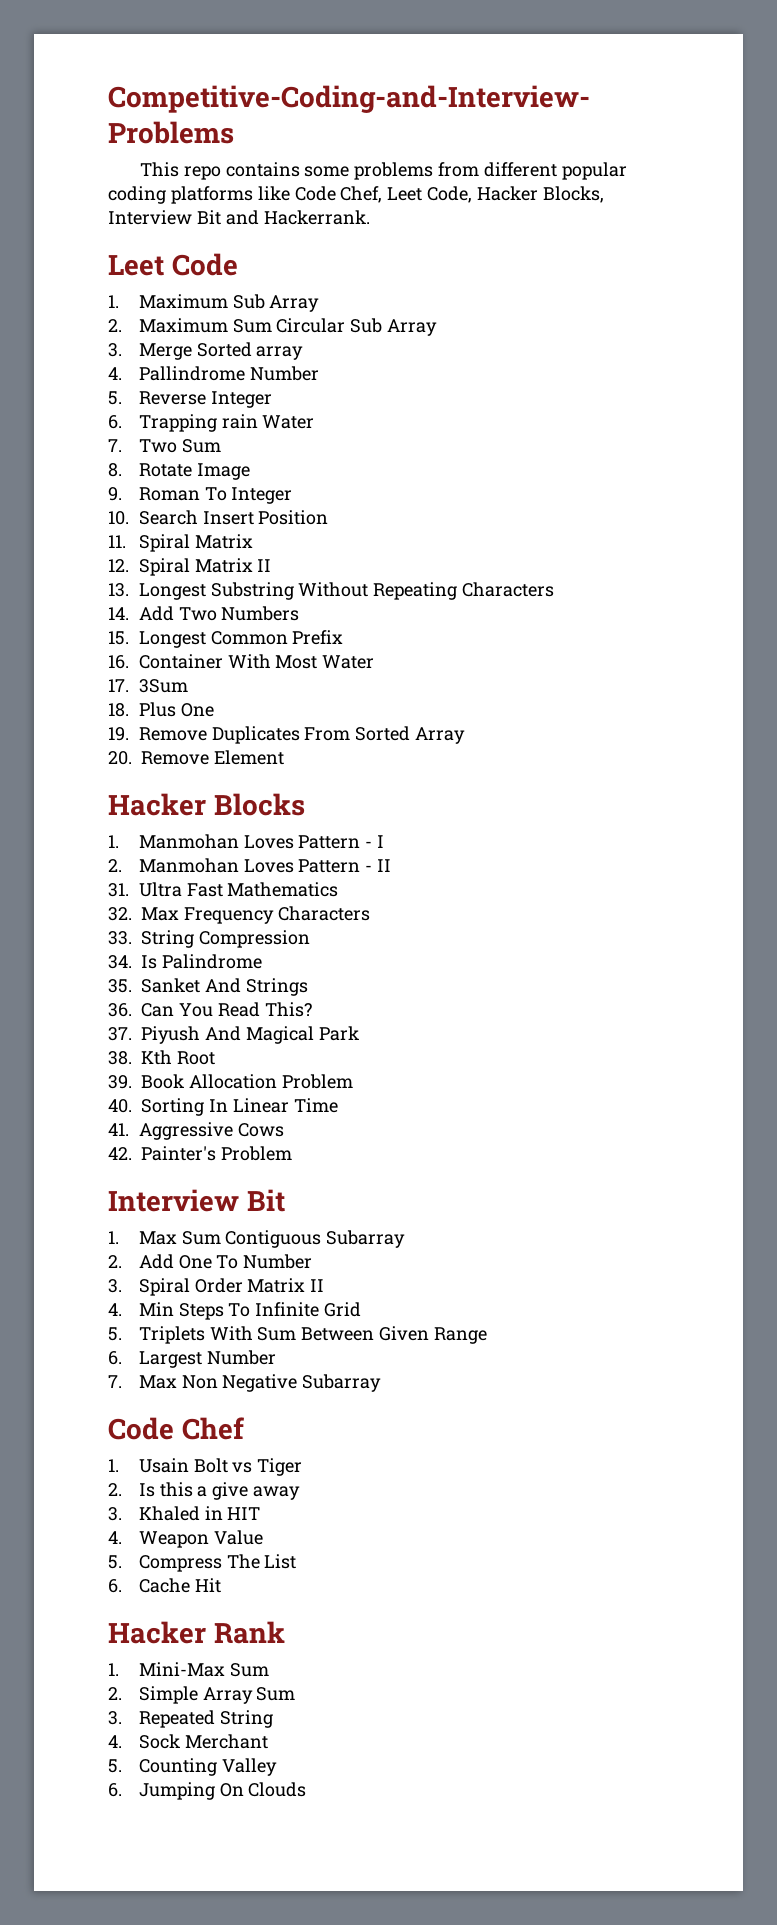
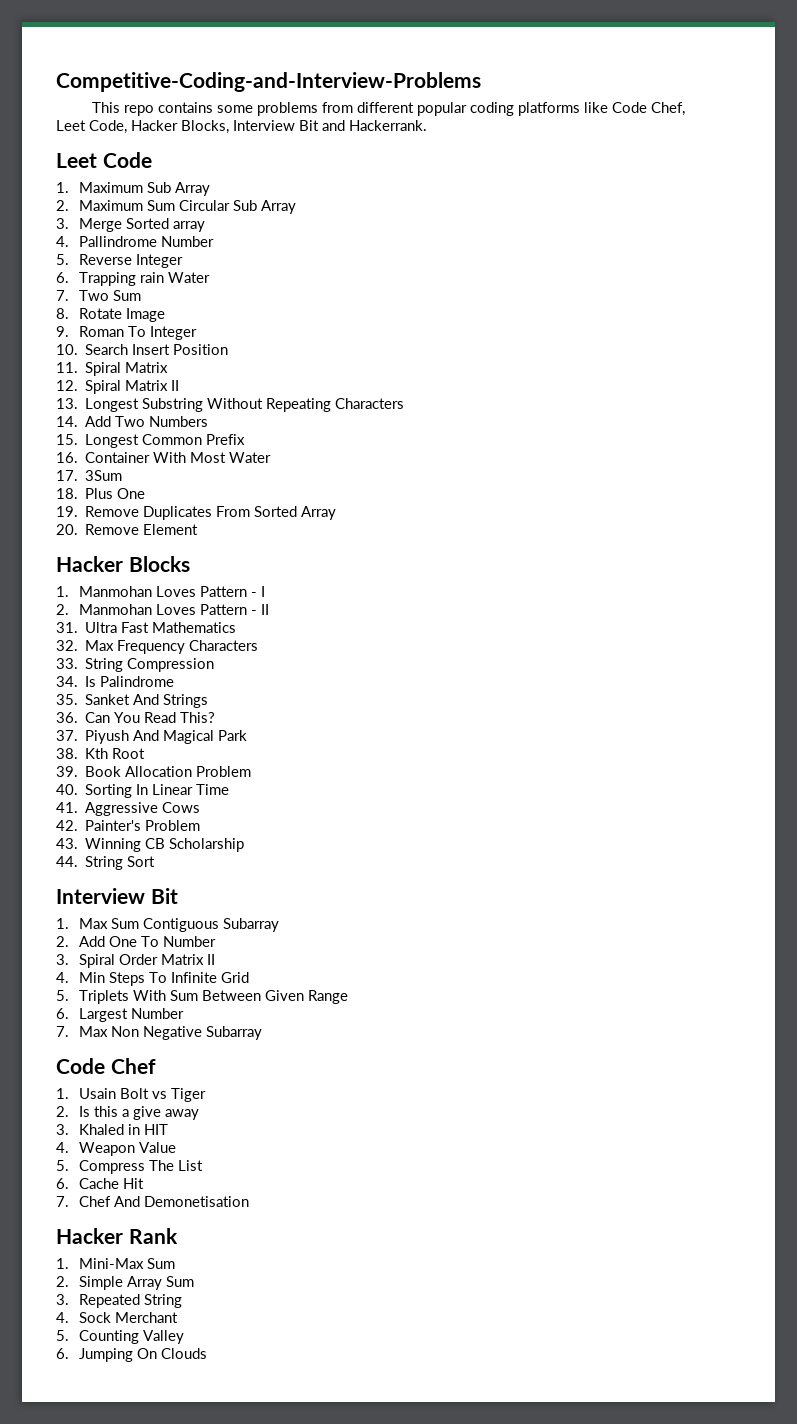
+ 43. Winning CB Scholarship
+ 44. String Sort
+ 7. Chef And Demonetisation

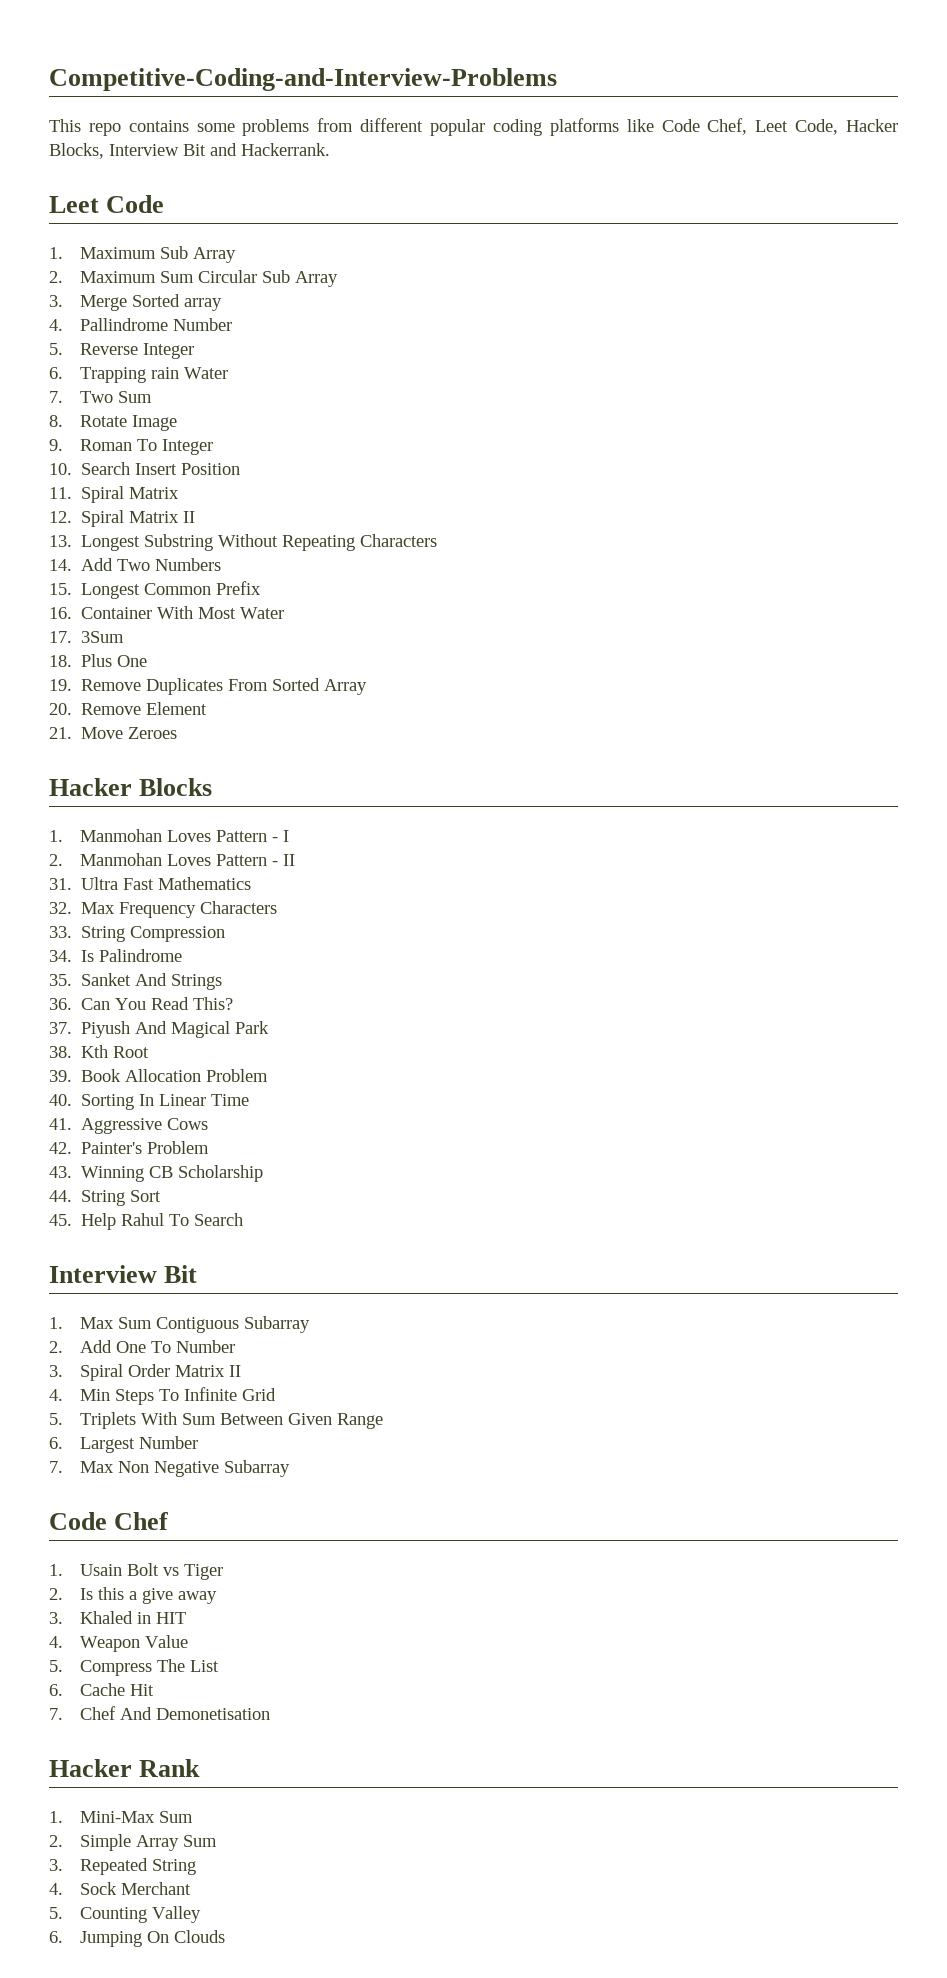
+ 21. Move Zeroes
+ 45. Help Rahul To Search

